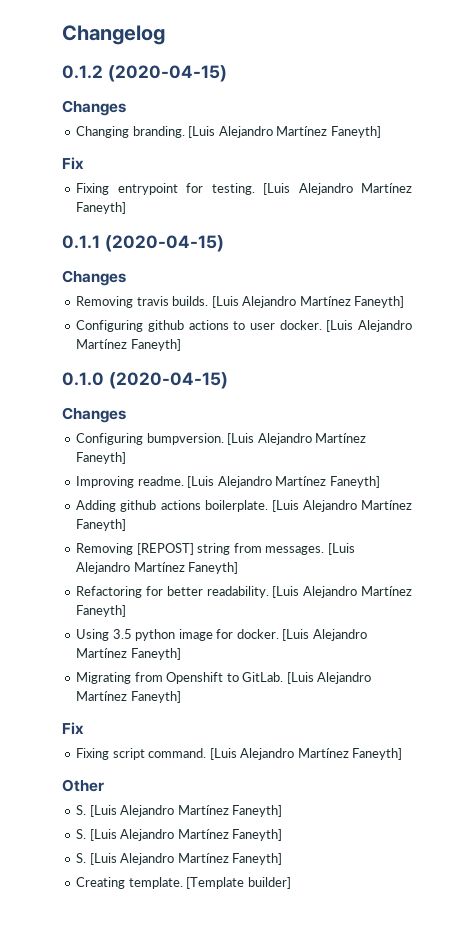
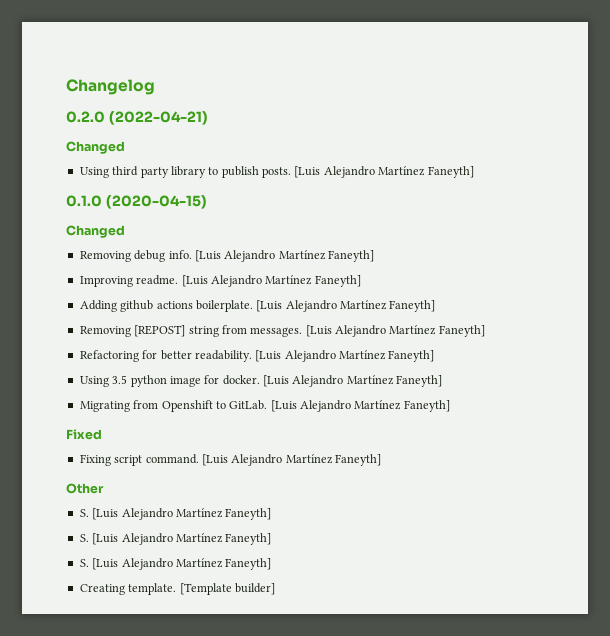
- 0.1.2 (2020-04-15)
- Changes
- Changing branding. [Luis Alejandro Martínez Faneyth]
- Fix
- Fixing entrypoint for testing. [Luis Alejandro Martínez Faneyth]
- 0.1.1 (2020-04-15)
- Changes
- Removing travis builds. [Luis Alejandro Martínez Faneyth]
- Configuring github actions to user docker.
+ 0.2.0 (2022-04-21)
+ Changed
+ Using third party library to publish posts.
  0.1.0 (2020-04-15)
- Changes
- Configuring bumpversion.
+ Changed
+ Removing debug info.
  Migrating from Openshift to GitLab. [Luis Alejandro Martínez Faneyth]
- Fix
+ Fixed

